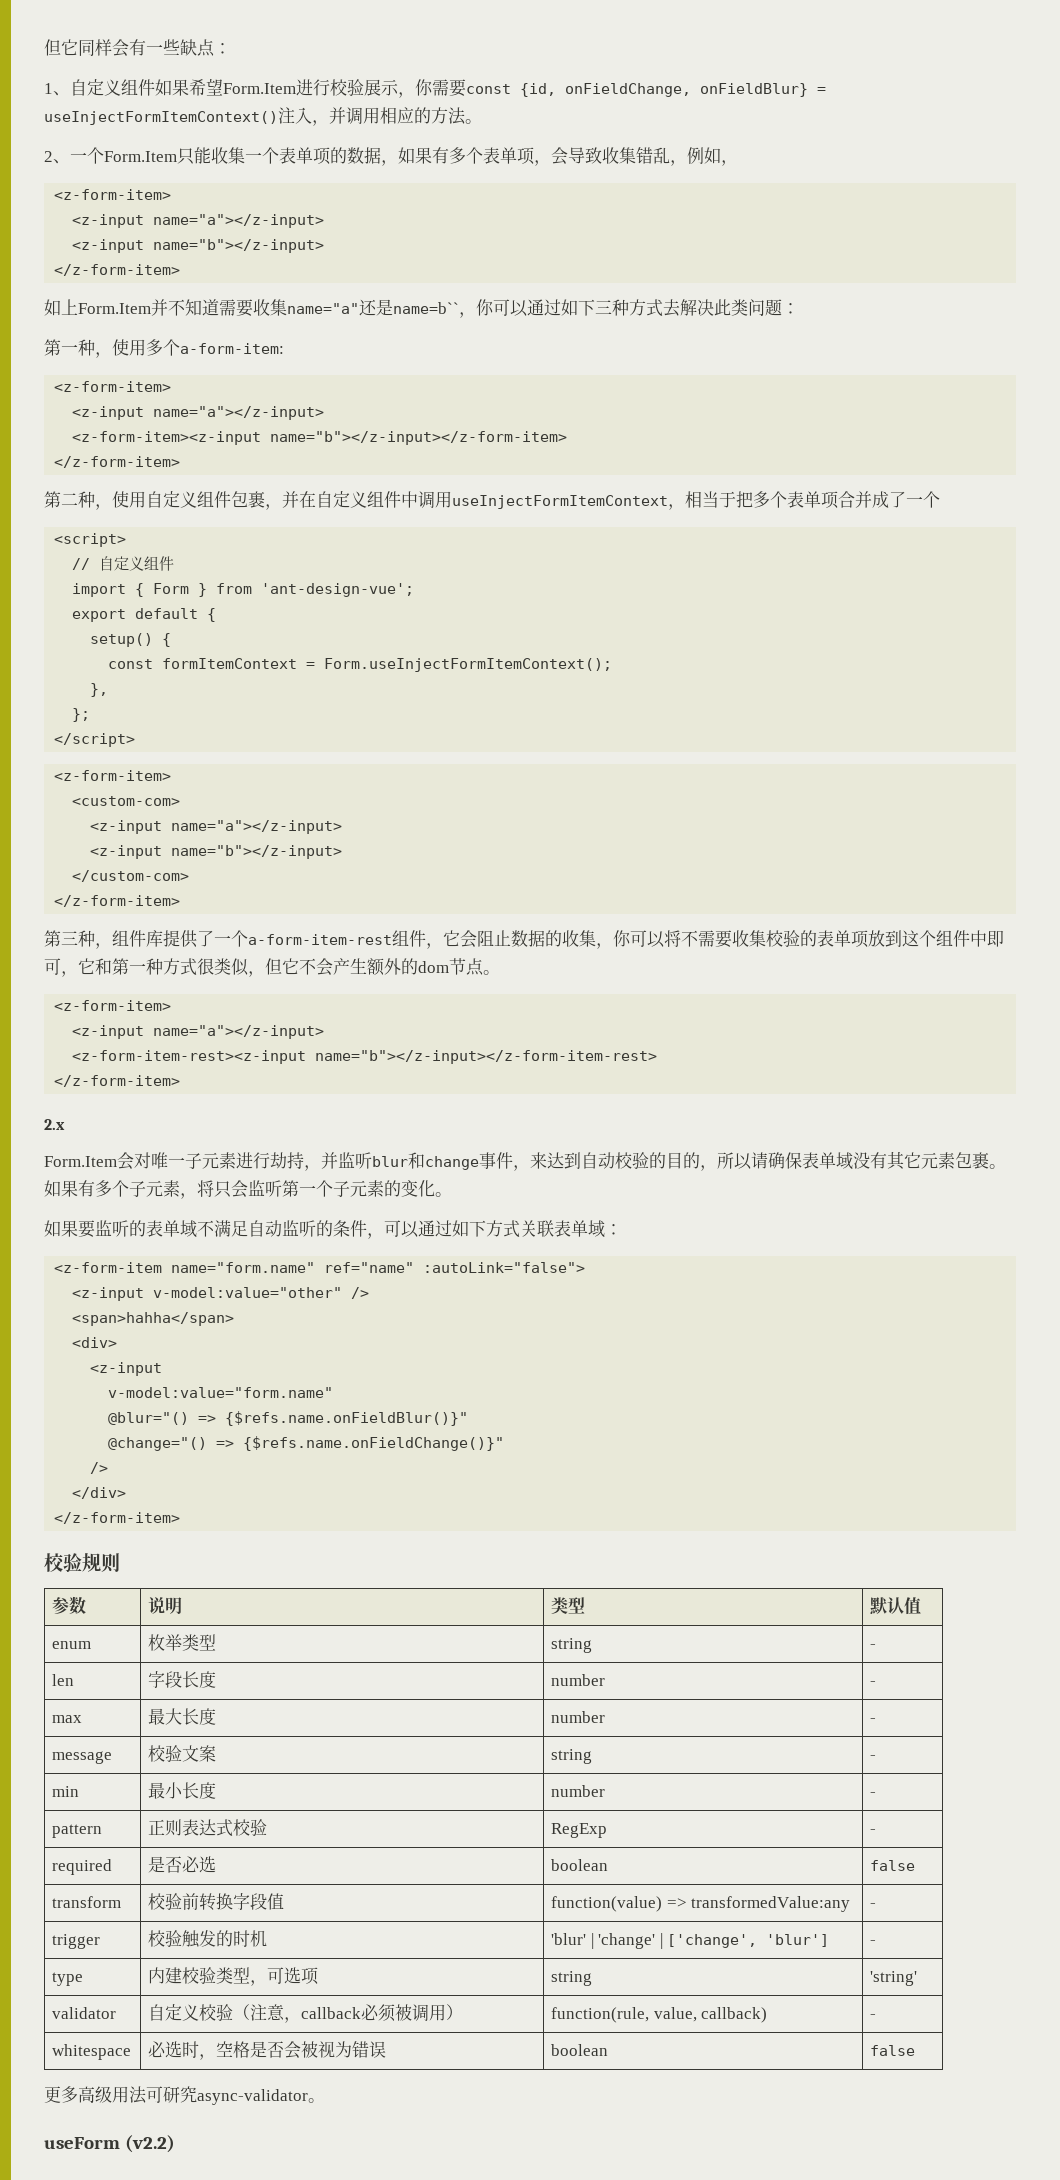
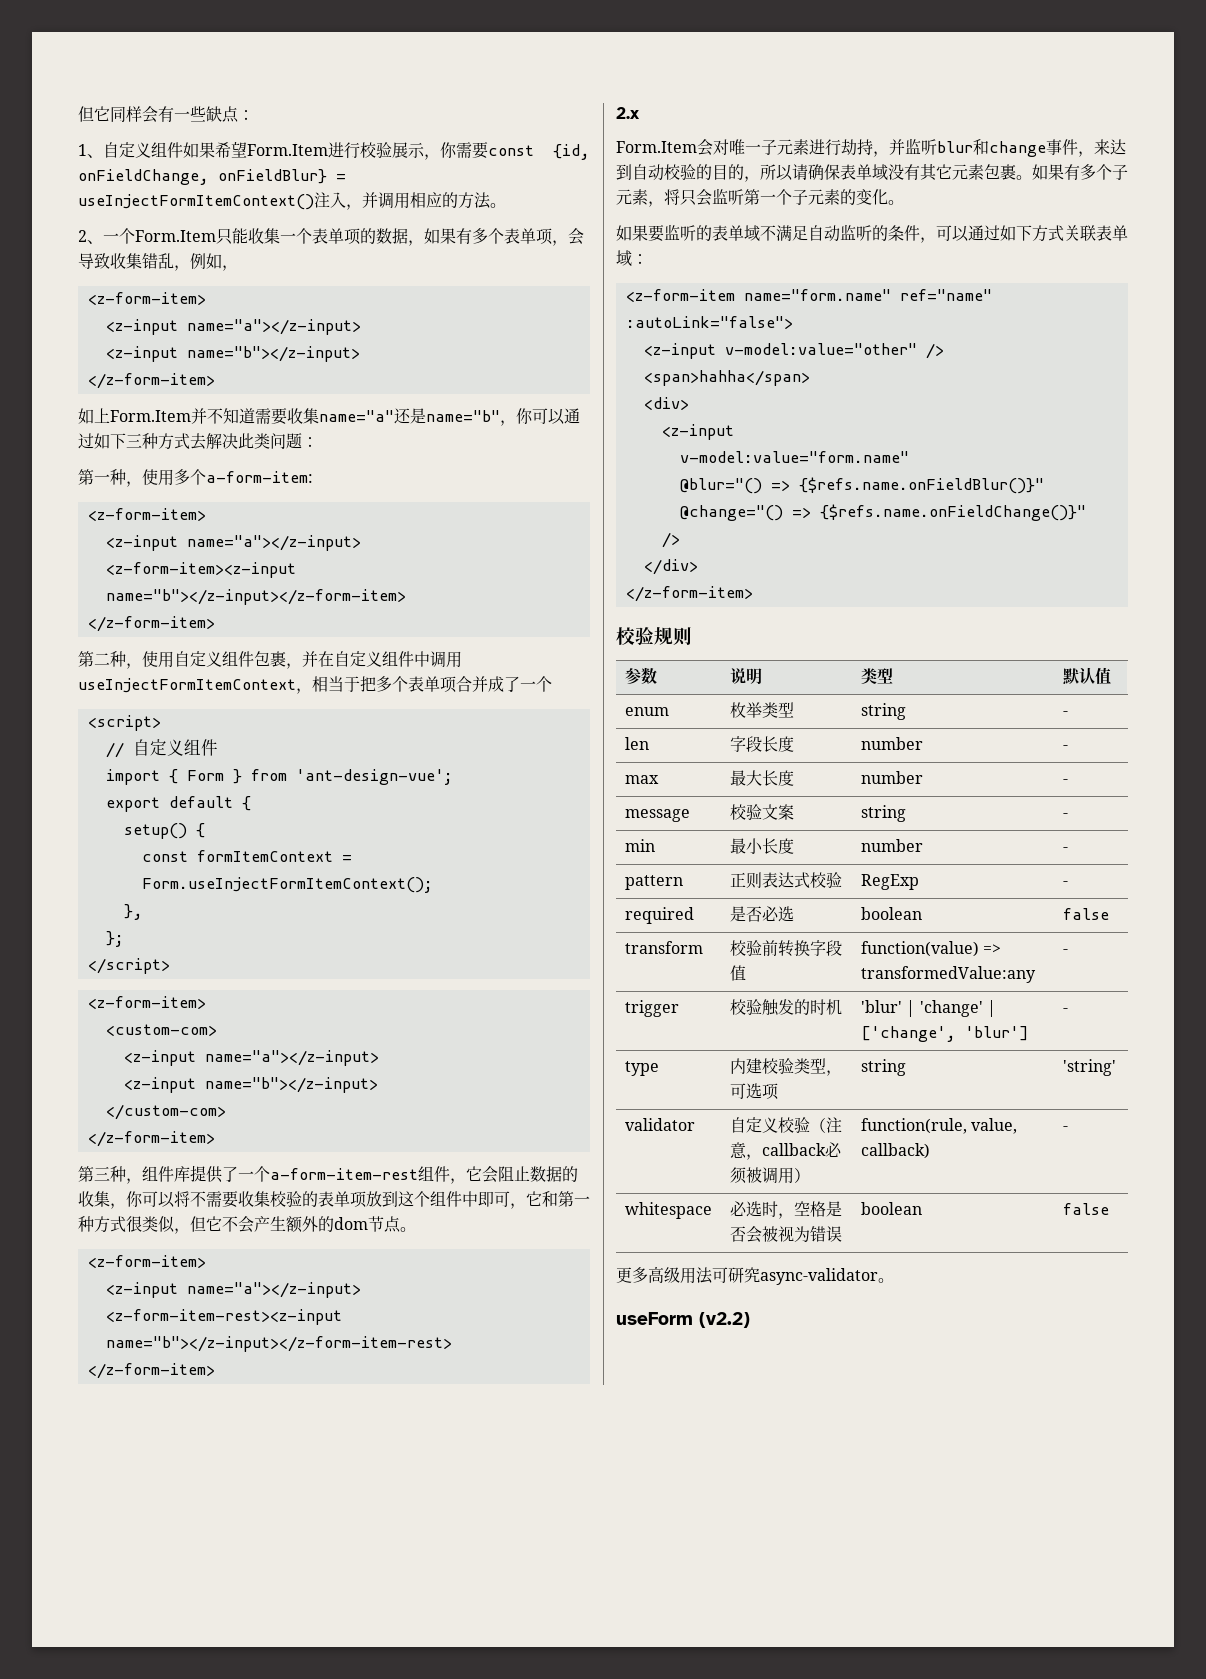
- 如上Form.Item并不知道需要收集name="a"还是name=b``，你可以通过如下三种方式去解决此类问题：
+ 如上Form.Item并不知道需要收集name="a"还是name="b"，你可以通过如下三种方式去解决此类问题：

